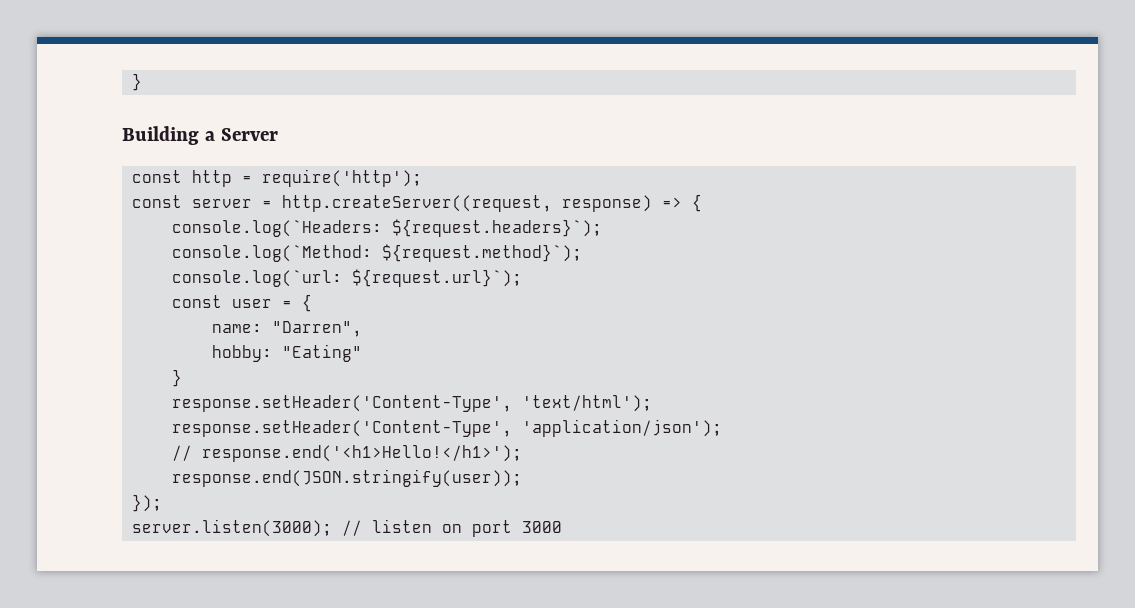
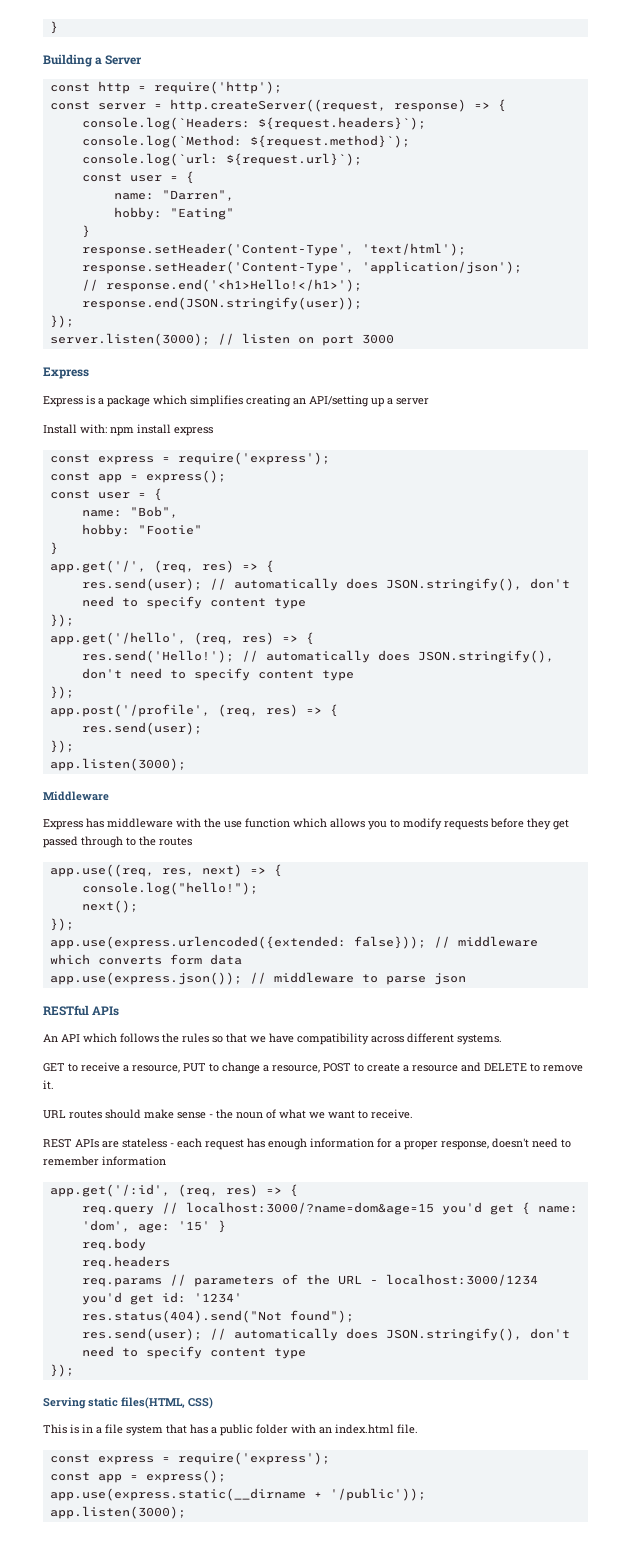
  server.listen(3000); // listen on port 3000
+ Express
+ Express is a package which simplifies creating an API/setting up a server
+ Install with: npm install express
+ const express = require('express');
+ const app = express();
+ const user = {
+ name: "Bob",
+ hobby: "Footie"
+ }
+ app.get('/', (req, res) => {
+ res.send(user); // automatically does JSON.stringify(), don't need to specify content type
+ });
+ app.get('/hello', (req, res) => {
+ res.send('Hello!'); // automatically does JSON.stringify(), don't need to specify content type
+ });
+ app.post('/profile', (req, res) => {
+ res.send(user);
+ });
+ app.listen(3000);
+ Middleware
+ Express has middleware with the use function which allows you to modify requests before they get passed through to the routes
+ app.use((req, res, next) => {
+ console.log("hello!");
+ next();
+ });
+ app.use(express.urlencoded({extended: false})); // middleware which converts form data
+ app.use(express.json()); // middleware to parse json
+ RESTful APIs
+ An API which follows the rules so that we have compatibility across different systems.
+ GET to receive a resource, PUT to change a resource, POST to create a resource and DELETE to remove it.
+ URL routes should make sense - the noun of what we want to receive.
+ REST APIs are stateless - each request has enough information for a proper response, doesn't need to remember information
+ app.get('/:id', (req, res) => {
+ req.query // localhost:3000/?name=dom&age=15 you'd get { name: 'dom', age: '15' }
+ req.body
+ req.headers
+ req.params // parameters of the URL - localhost:3000/1234 you'd get id: '1234'
+ res.status(404).send("Not found");
+ res.send(user); // automatically does JSON.stringify(), don't need to specify content type
+ });
+ Serving static files(HTML, CSS)
+ This is in a file system that has a public folder with an index.html file.
+ const express = require('express');
+ const app = express();
+ app.use(express.static(__dirname + '/public'));
+ app.listen(3000);

